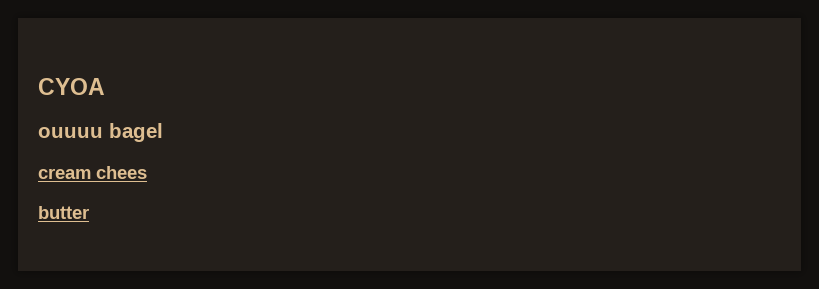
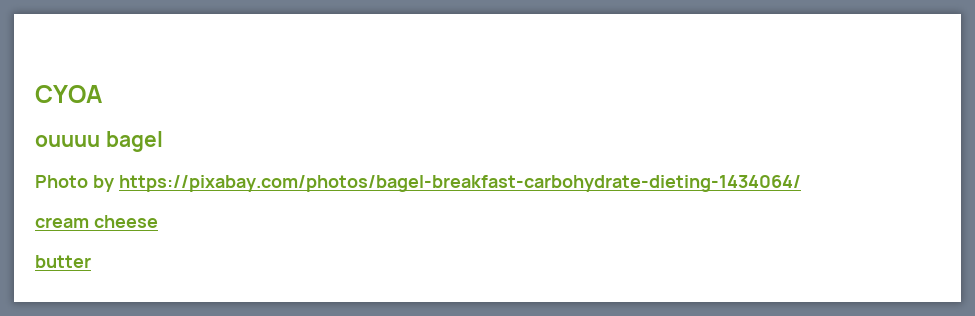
+ Photo by https://pixabay.com/photos/bagel-breakfast-carbohydrate-dieting-1434064/
- cream chees
+ cream cheese

